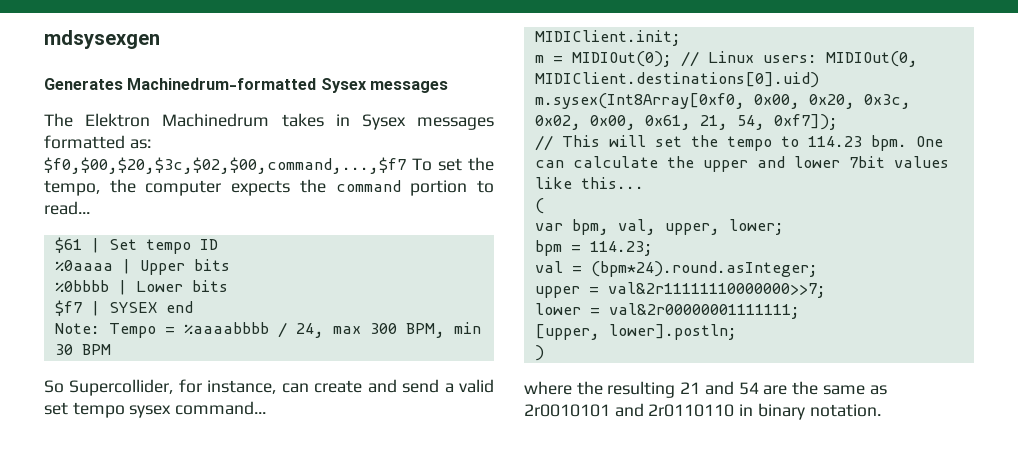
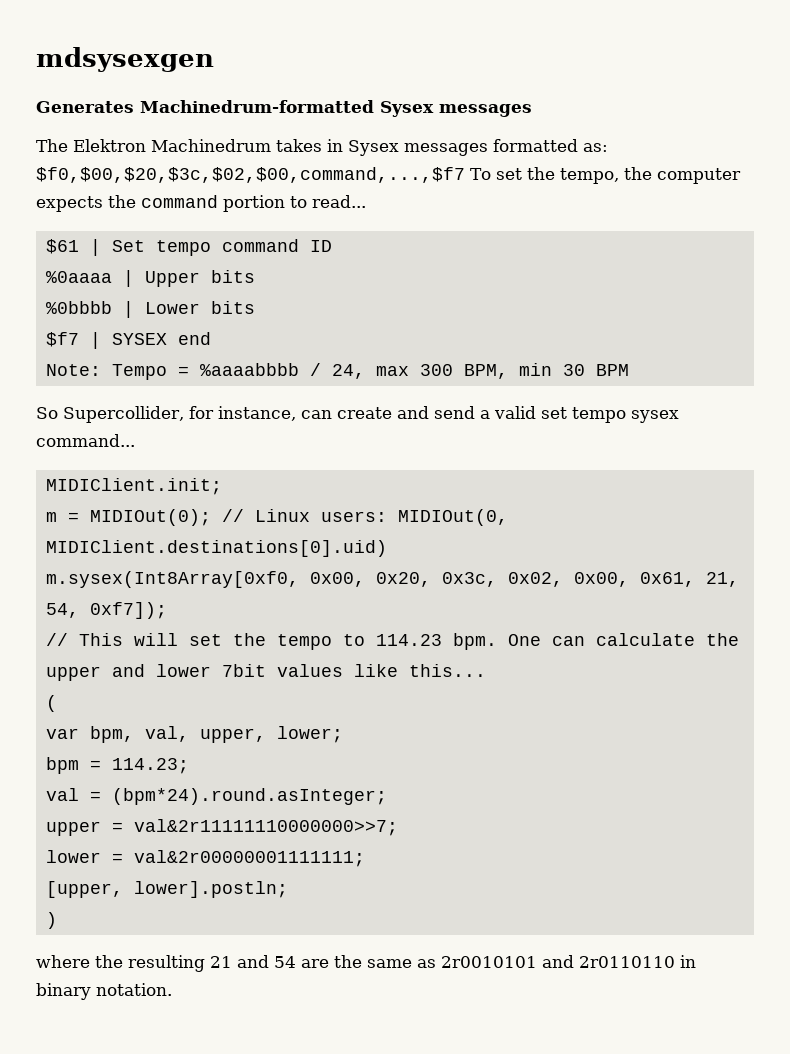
- $61 | Set tempo ID
+ $61 | Set tempo command ID

